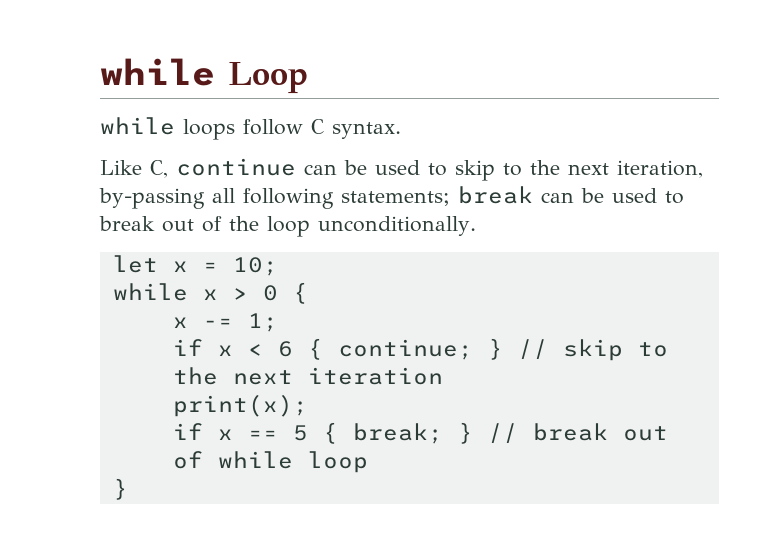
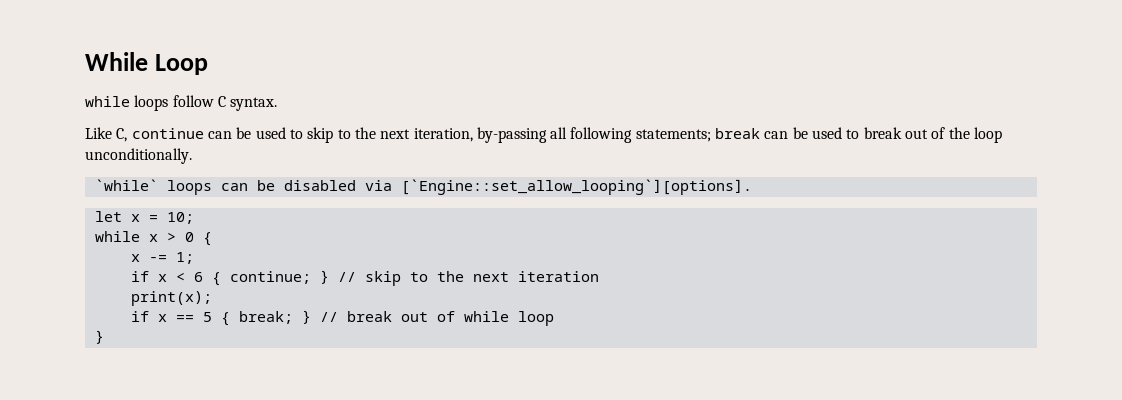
- while Loop
+ While Loop
+ `while` loops can be disabled via [`Engine::set_allow_looping`][options].

